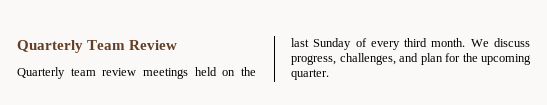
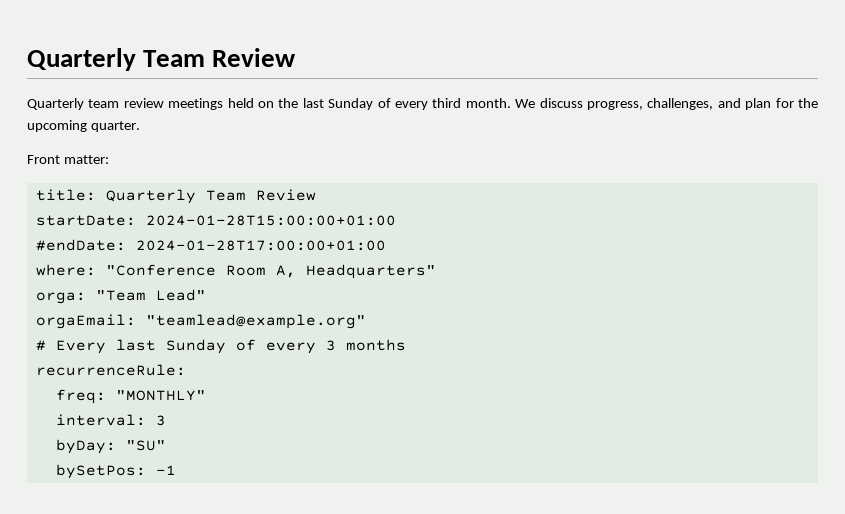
+ Front matter:
+ title: Quarterly Team Review
+ startDate: 2024-01-28T15:00:00+01:00
+ #endDate: 2024-01-28T17:00:00+01:00
+ where: "Conference Room A, Headquarters"
+ orga: "Team Lead"
+ orgaEmail: "teamlead@example.org"
+ # Every last Sunday of every 3 months
+ recurrenceRule:
+ freq: "MONTHLY"
+ interval: 3
+ byDay: "SU"
+ bySetPos: -1

